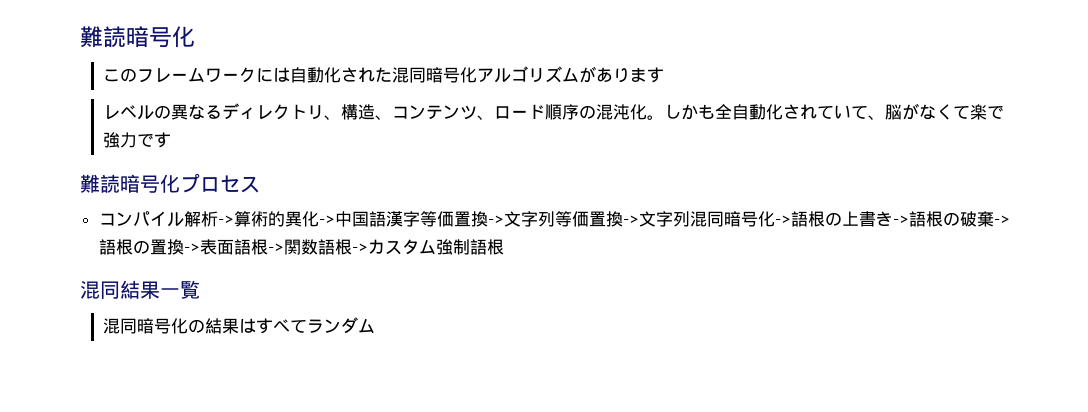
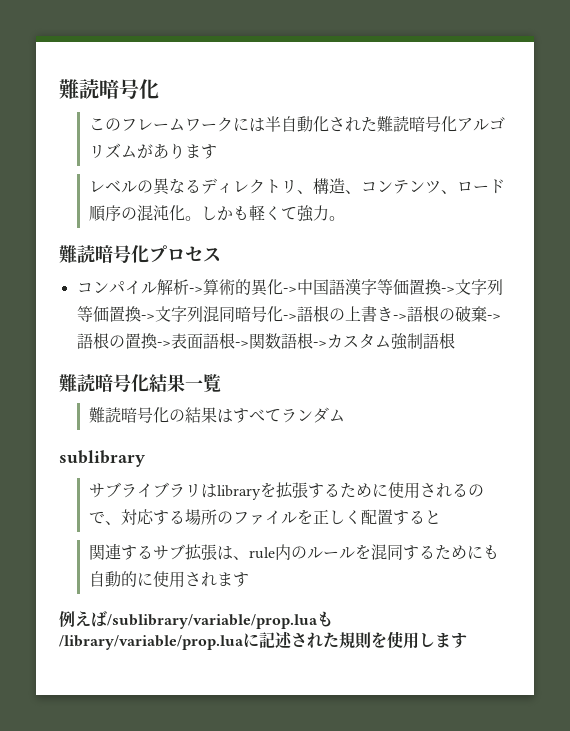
- このフレームワークには自動化された混同暗号化アルゴリズムがあります
+ このフレームワークには半自動化された難読暗号化アルゴリズムがあります
- しかも全自動化されていて、脳がなくて楽で強力です
+ しかも軽くて強力。
- 混同結果一覧
+ 難読暗号化結果一覧
- 混同暗号化の結果はすべてランダム
+ 難読暗号化の結果はすべてランダム
+ sublibrary
+ サブライブラリはlibraryを拡張するために使用されるので、対応する場所のファイルを正しく配置すると
+ 関連するサブ拡張は、rule内のルールを混同するためにも自動的に使用されます
+ 例えば/sublibrary/variable/prop.luaも/library/variable/prop.luaに記述された規則を使用します

